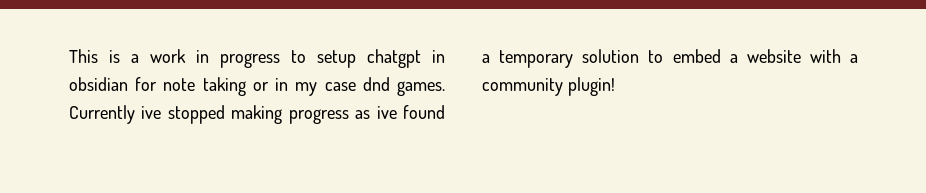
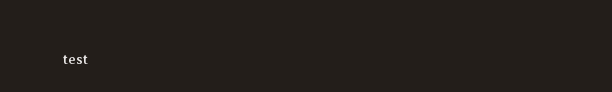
- This is a work in progress to setup chatgpt in obsidian for note taking or in my case dnd games. Currently ive stopped making progress as ive found a temporary solution to embed a website with a community plugin!
+ test

